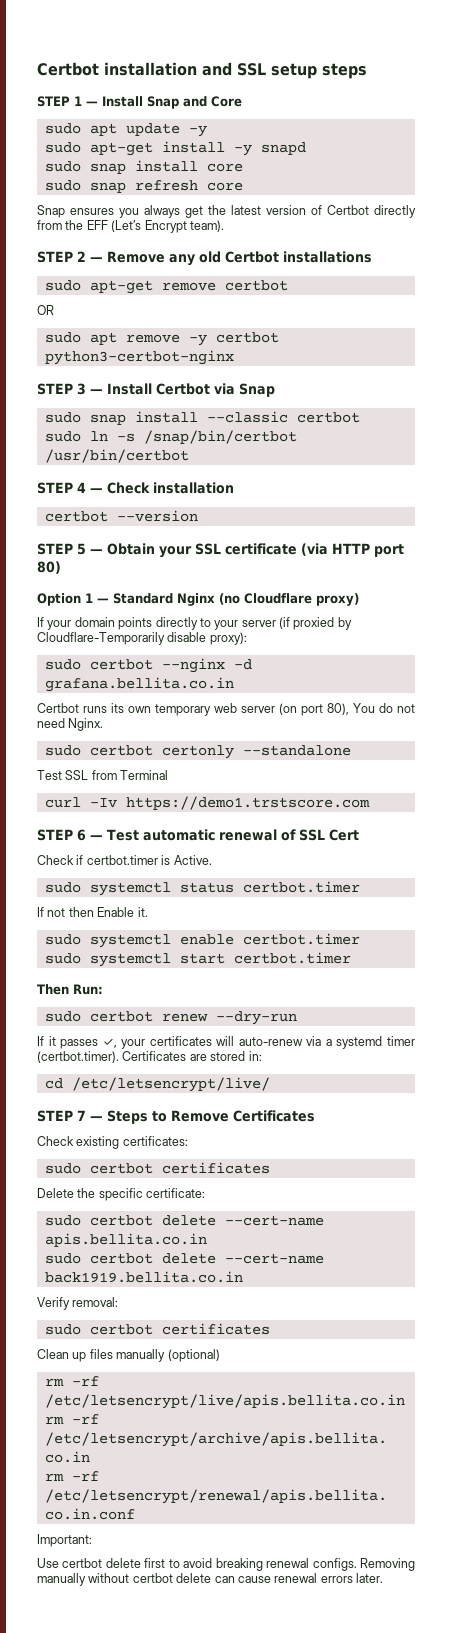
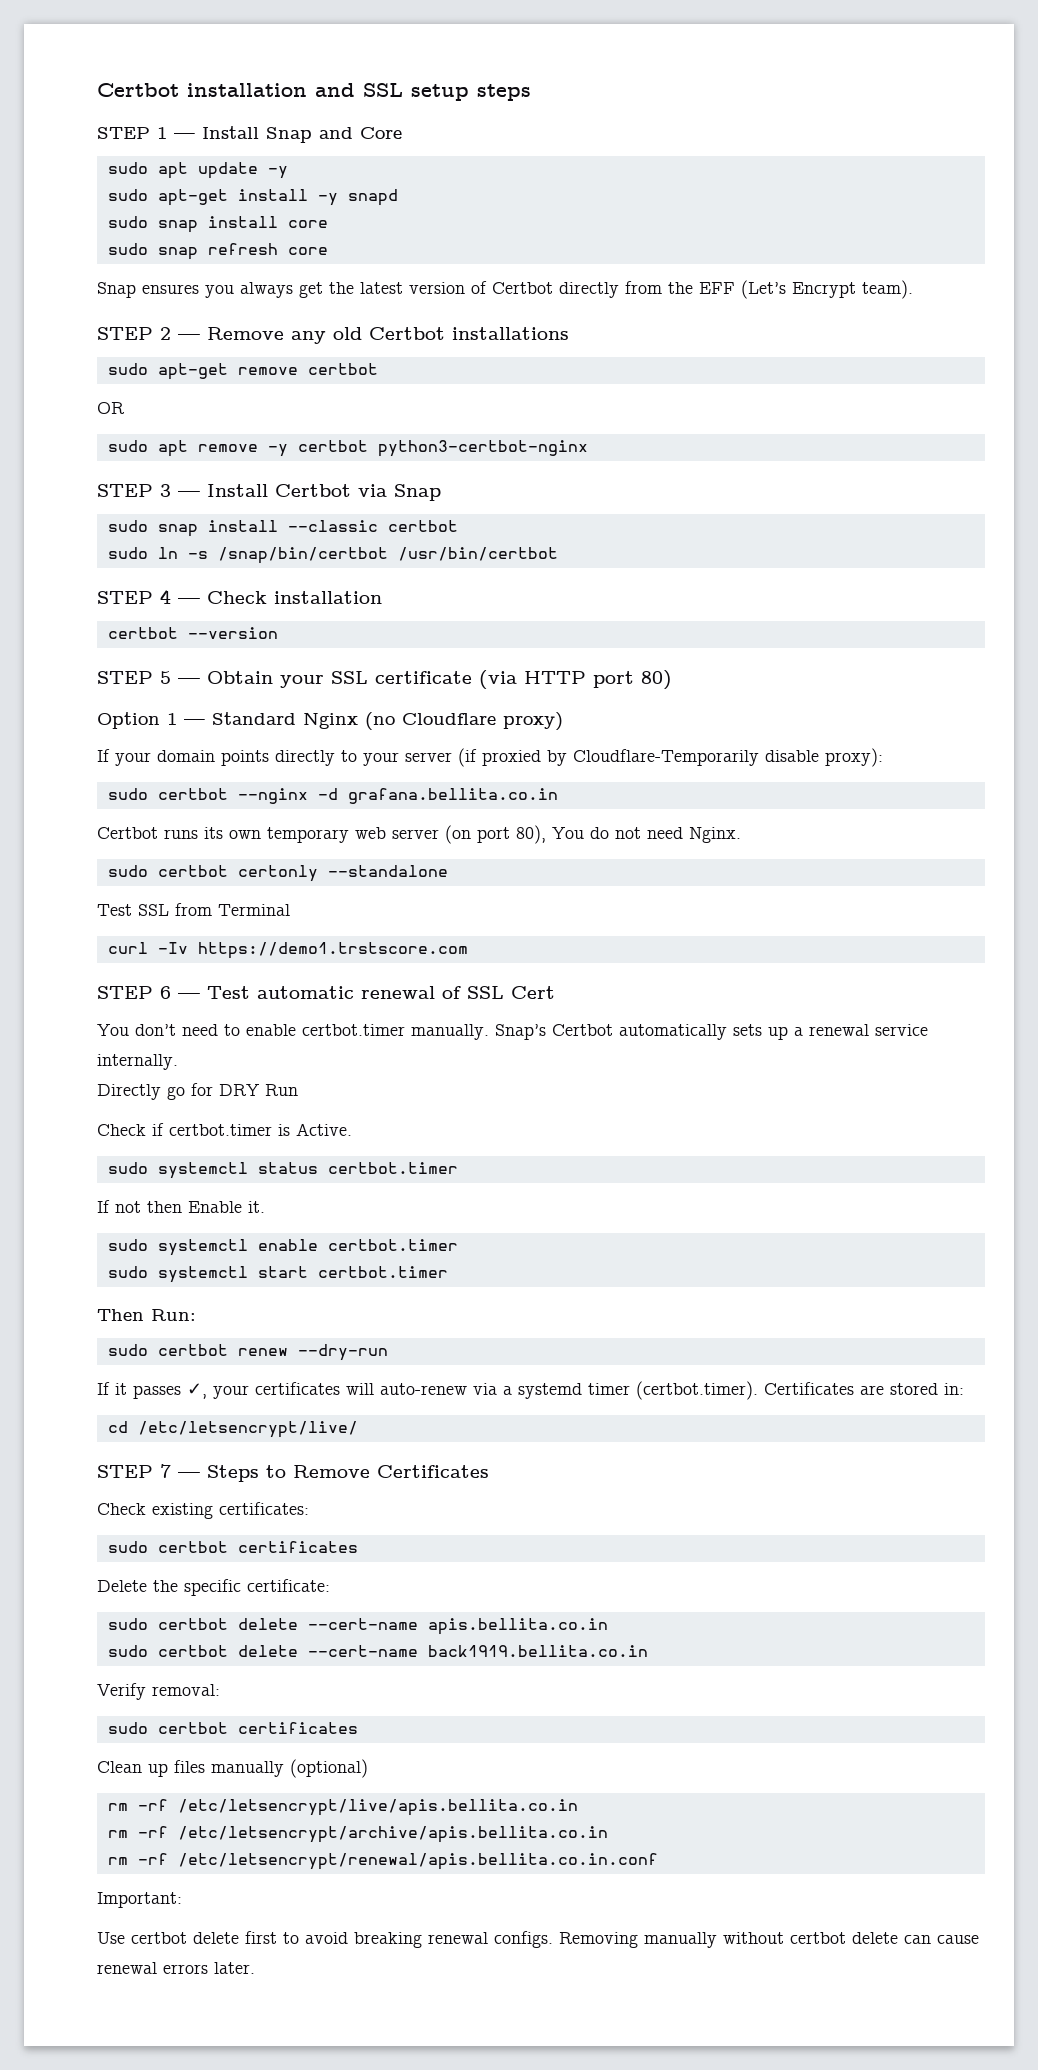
+ You don’t need to enable certbot.timer manually. Snap’s Certbot automatically sets up a renewal service internally.
+ Directly go for DRY Run

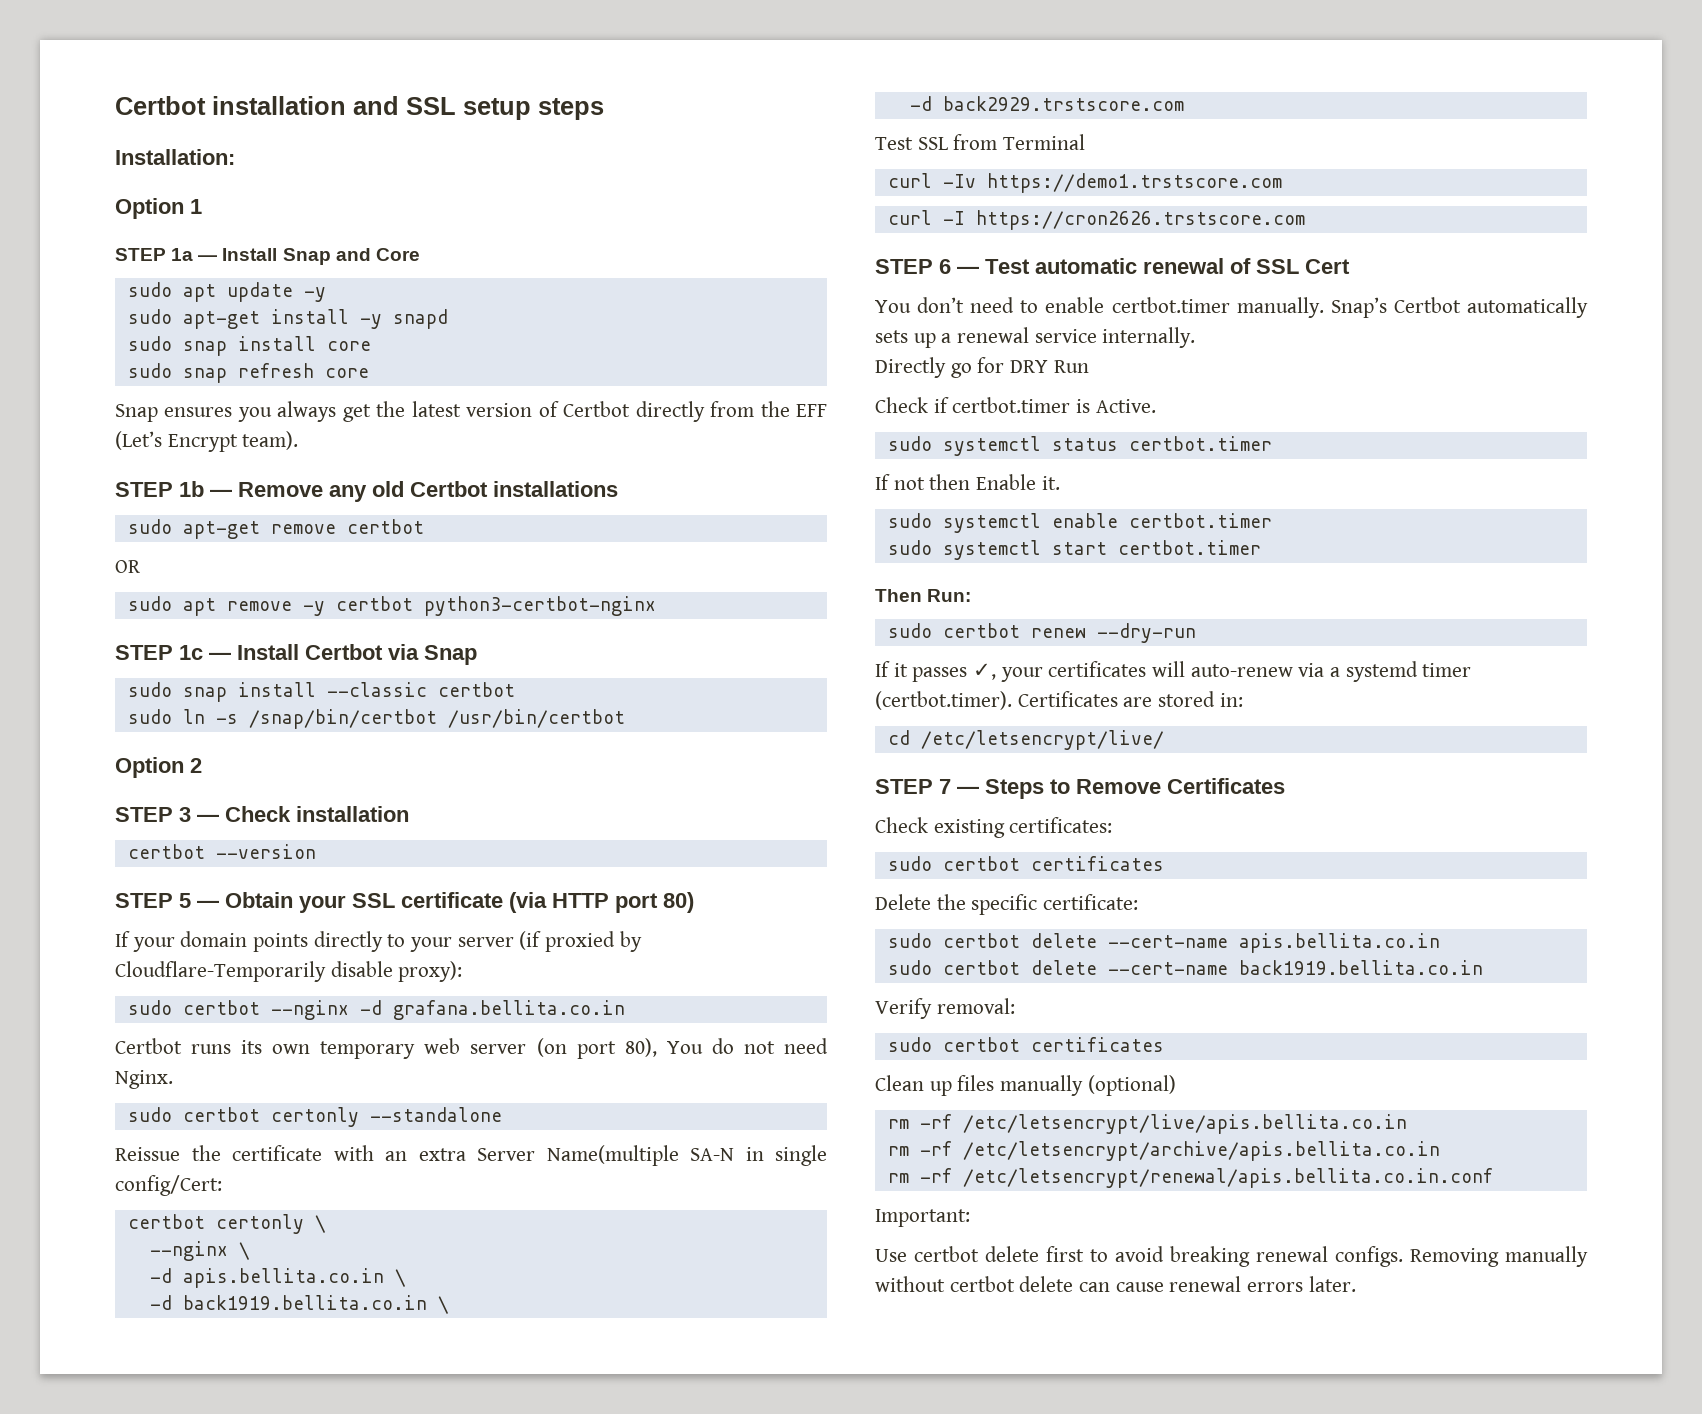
- STEP 1 — Install Snap and Core
+ Installation:
+ Option 1
+ STEP 1a — Install Snap and Core
- STEP 2 — Remove any old Certbot installations
+ STEP 1b — Remove any old Certbot installations
- STEP 3 — Install Certbot via Snap
+ STEP 1c — Install Certbot via Snap
- STEP 4 — Check installation
+ Option 2
+ STEP 3 — Check installation
- Option 1 — Standard Nginx (no Cloudflare proxy)
+ Reissue the certificate with an extra Server Name(multiple SA-N in single config/Cert:
+ certbot certonly \
+ --nginx \
+ -d apis.bellita.co.in \
+ -d back1919.bellita.co.in \
+ -d back2929.trstscore.com
+ curl -I https://cron2626.trstscore.com

